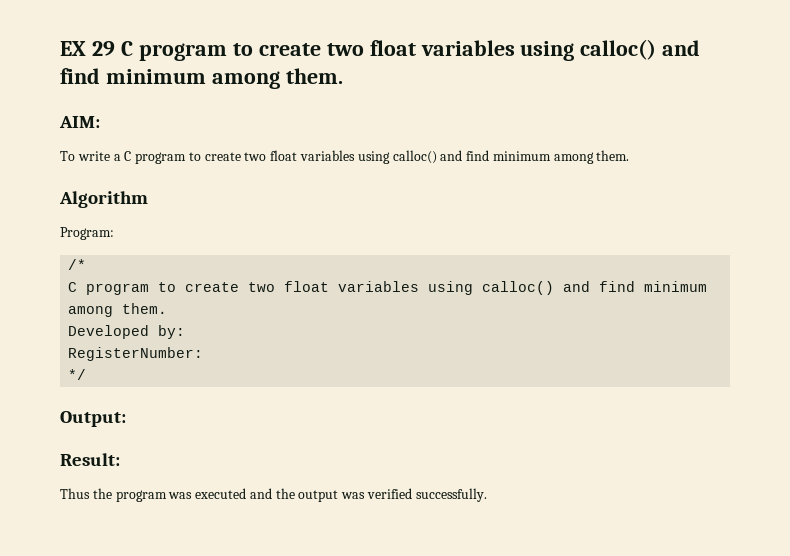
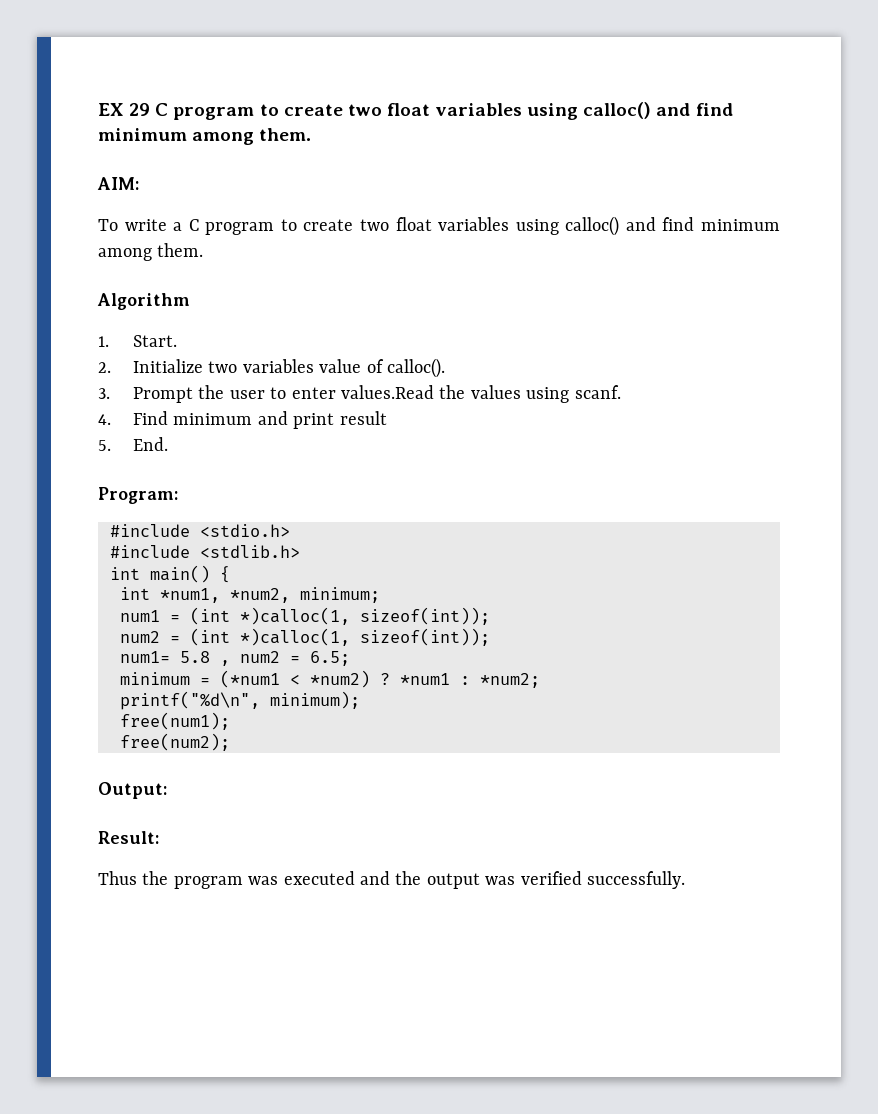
+ 1. Start.
+ 2. Initialize two variables value of calloc().
+ 3. Prompt the user to enter values.Read the values using scanf.
+ 4. Find minimum and print result
+ 5. End.
  Program:
- /*
- C program to create two float variables using calloc() and find minimum among them.
- Developed by:
- RegisterNumber:
- */
+ #include <stdio.h>
+ #include <stdlib.h>
+ int main() {
+ int *num1, *num2, minimum;
+ num1 = (int *)calloc(1, sizeof(int));
+ num2 = (int *)calloc(1, sizeof(int));
+ num1= 5.8 , num2 = 6.5;
+ minimum = (*num1 < *num2) ? *num1 : *num2;
+ printf("%d\n", minimum);
+ free(num1);
+ free(num2);

